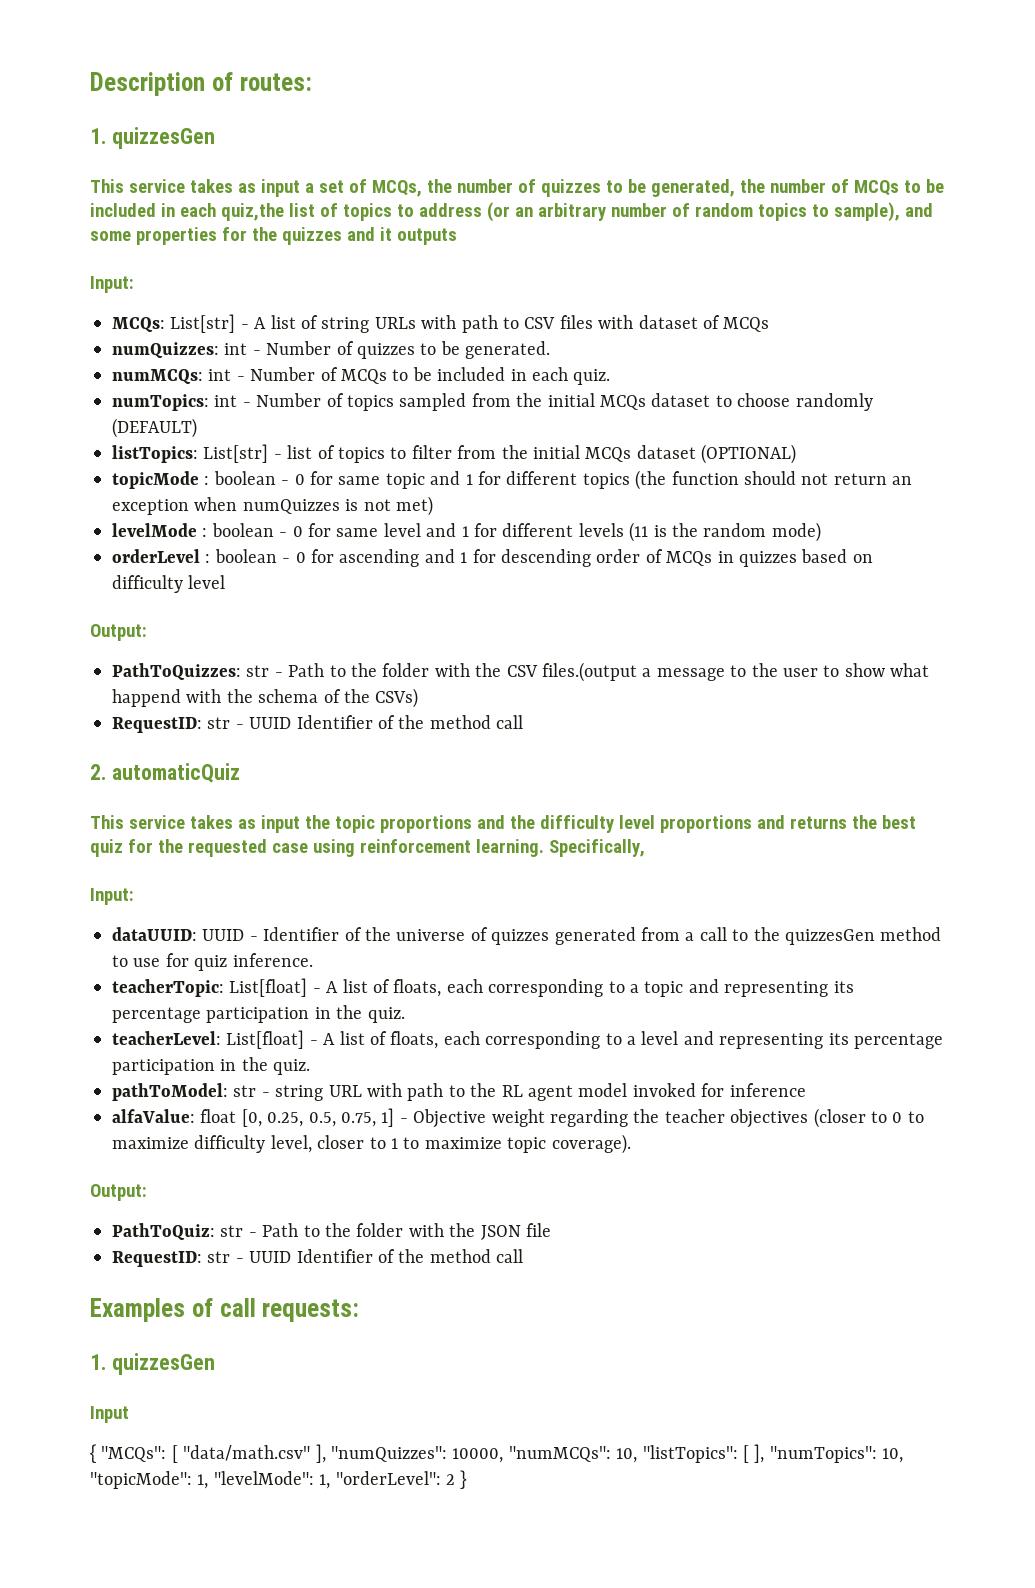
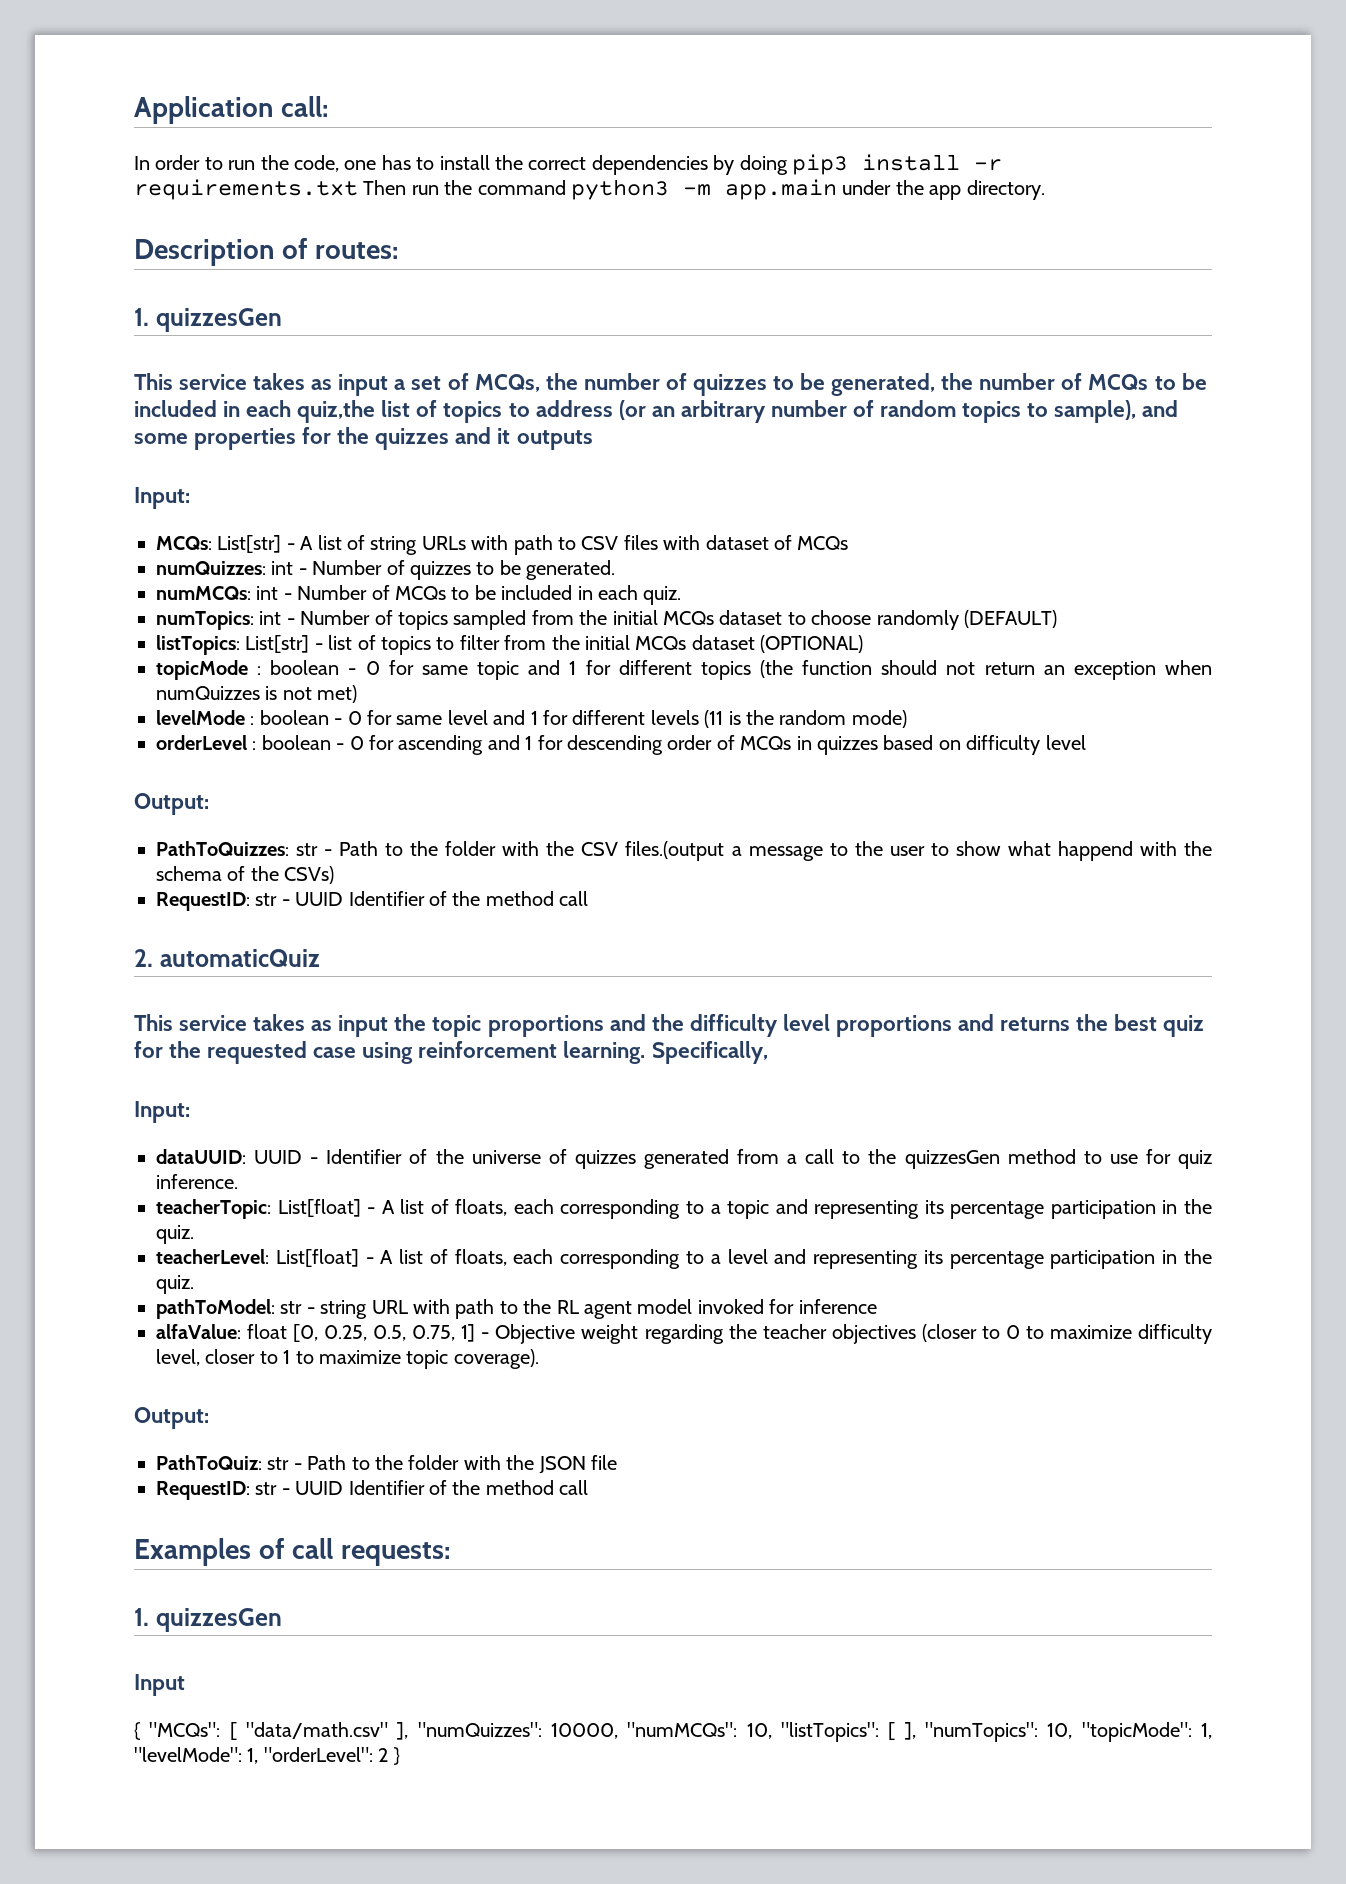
+ Application call:
+ In order to run the code, one has to install the correct dependencies by doing pip3 install -r requirements.txt Then run the command python3 -m app.main under the app directory.

